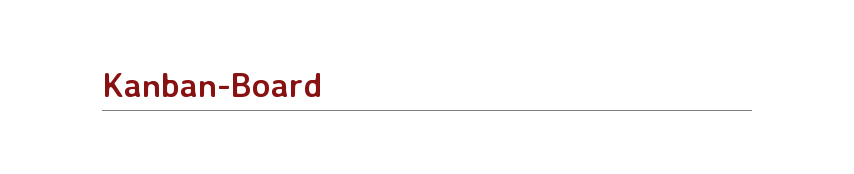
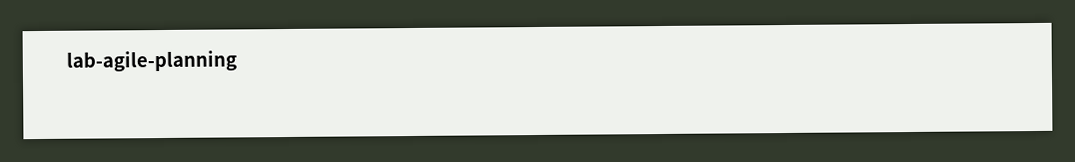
- Kanban-Board
+ lab-agile-planning

